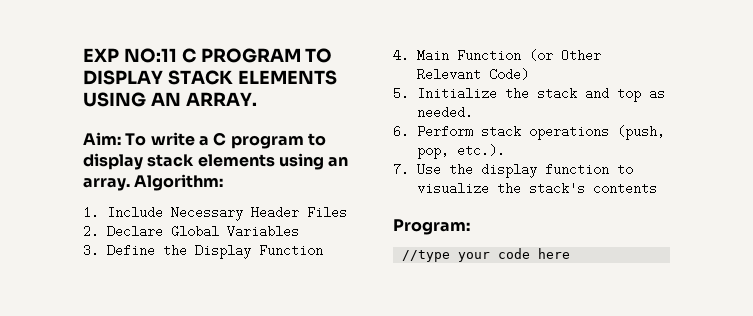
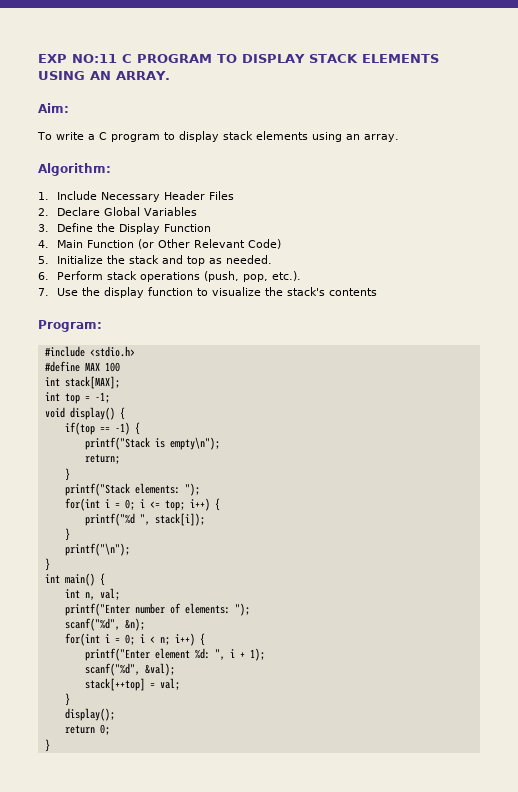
- Aim: To write a C program to display stack elements using an array. Algorithm:
+ Aim:
+ To write a C program to display stack elements using an array.
+ Algorithm:
- //type your code here
+ #include <stdio.h>
+ #define MAX 100
+ int stack[MAX];
+ int top = -1;
+ void display() {
+ if(top == -1) {
+ printf("Stack is empty\n");
+ return;
+ }
+ printf("Stack elements: ");
+ for(int i = 0; i <= top; i++) {
+ printf("%d ", stack[i]);
+ }
+ printf("\n");
+ }
+ int main() {
+ int n, val;
+ printf("Enter number of elements: ");
+ scanf("%d", &n);
+ for(int i = 0; i < n; i++) {
+ printf("Enter element %d: ", i + 1);
+ scanf("%d", &val);
+ stack[++top] = val;
+ }
+ display();
+ return 0;
+ }

